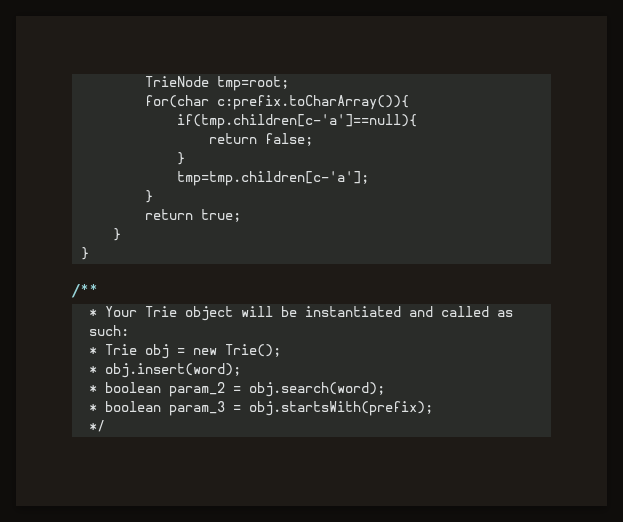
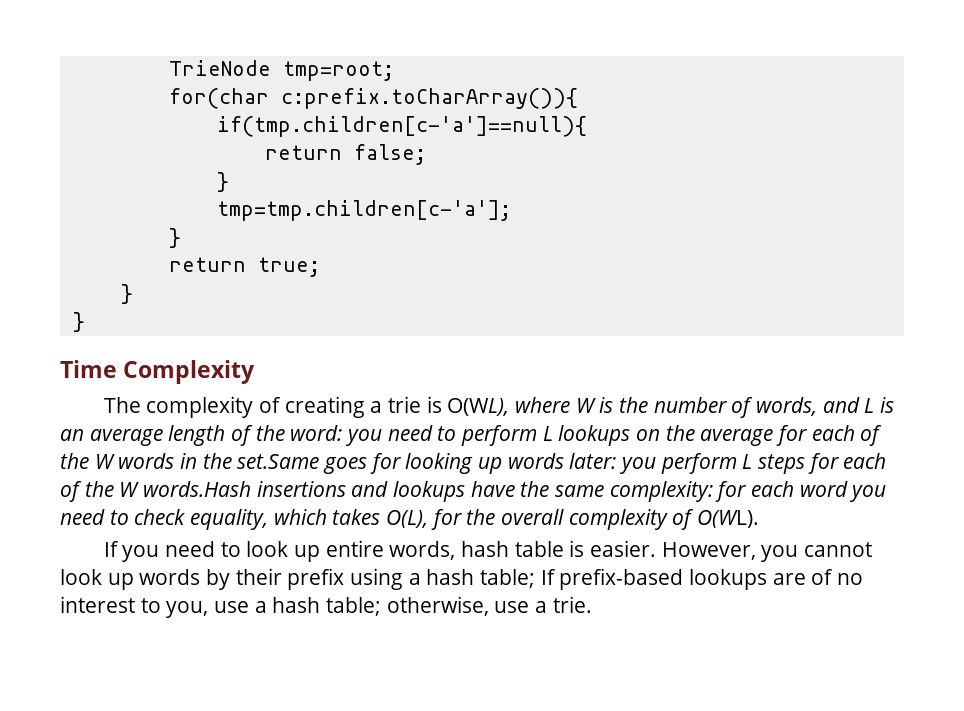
- /**
- * Your Trie object will be instantiated and called as such:
- * Trie obj = new Trie();
- * obj.insert(word);
- * boolean param_2 = obj.search(word);
- * boolean param_3 = obj.startsWith(prefix);
- */
+ Time Complexity
+ The complexity of creating a trie is O(WL), where W is the number of words, and L is an average length of the word: you need to perform L lookups on the average for each of the W words in the set.Same goes for looking up words later: you perform L steps for each of the W words.Hash insertions and lookups have the same complexity: for each word you need to check equality, which takes O(L), for the overall complexity of O(WL).
+ If you need to look up entire words, hash table is easier. However, you cannot look up words by their prefix using a hash table; If prefix-based lookups are of no interest to you, use a hash table; otherwise, use a trie.

